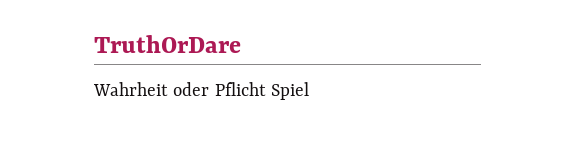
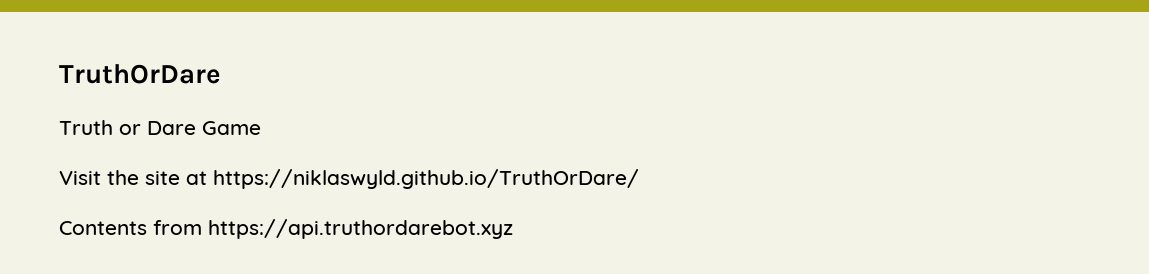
- Wahrheit oder Pflicht Spiel
+ Truth or Dare Game
+ Visit the site at https://niklaswyld.github.io/TruthOrDare/
+ Contents from https://api.truthordarebot.xyz

